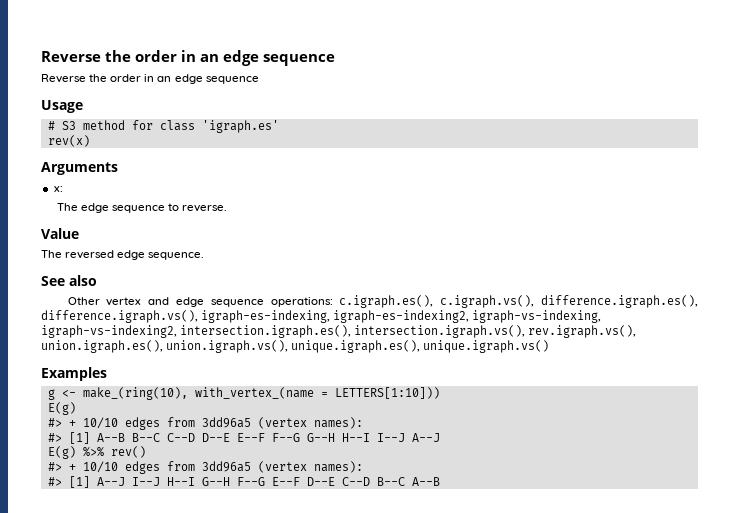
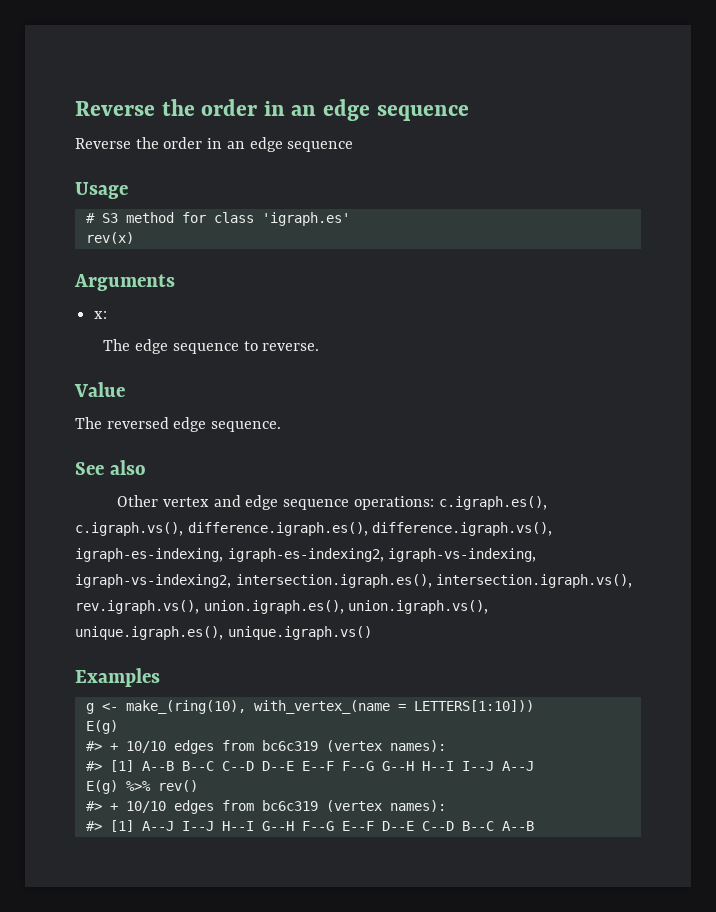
  g <- make_(ring(10), with_vertex_(name = LETTERS[1:10]))
  E(g)
- #> + 10/10 edges from 3dd96a5 (vertex names):
+ #> + 10/10 edges from bc6c319 (vertex names):
  E(g) %>% rev()
- #> + 10/10 edges from 3dd96a5 (vertex names):
+ #> + 10/10 edges from bc6c319 (vertex names):

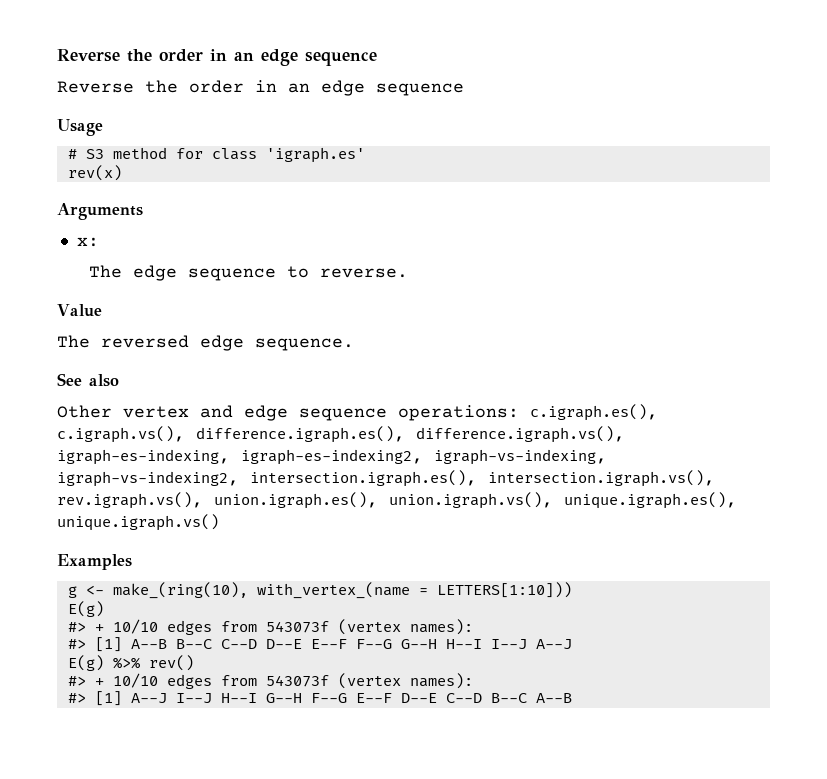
  g <- make_(ring(10), with_vertex_(name = LETTERS[1:10]))
  E(g)
- #> + 10/10 edges from bc6c319 (vertex names):
+ #> + 10/10 edges from 543073f (vertex names):
  E(g) %>% rev()
- #> + 10/10 edges from bc6c319 (vertex names):
+ #> + 10/10 edges from 543073f (vertex names):

